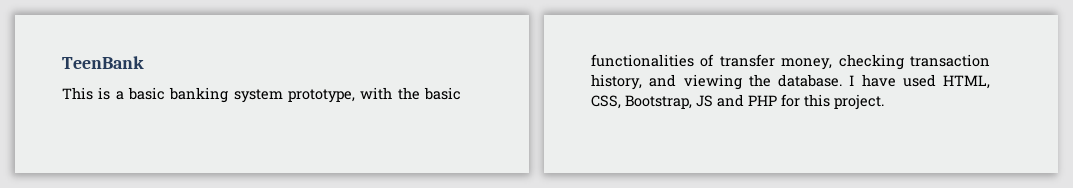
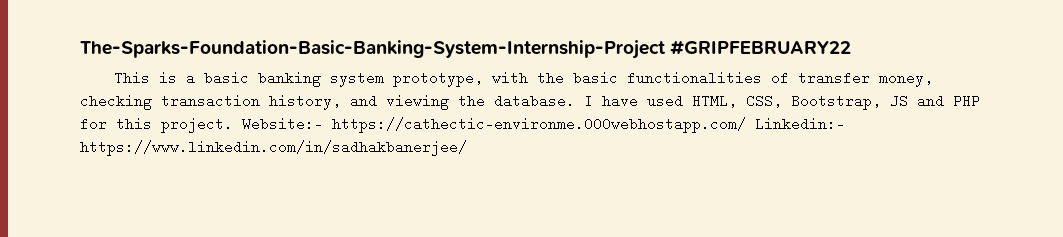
- TeenBank
+ The-Sparks-Foundation-Basic-Banking-System-Internship-Project #GRIPFEBRUARY22
+ Website:- https://cathectic-environme.000webhostapp.com/ Linkedin:- https://www.linkedin.com/in/sadhakbanerjee/

